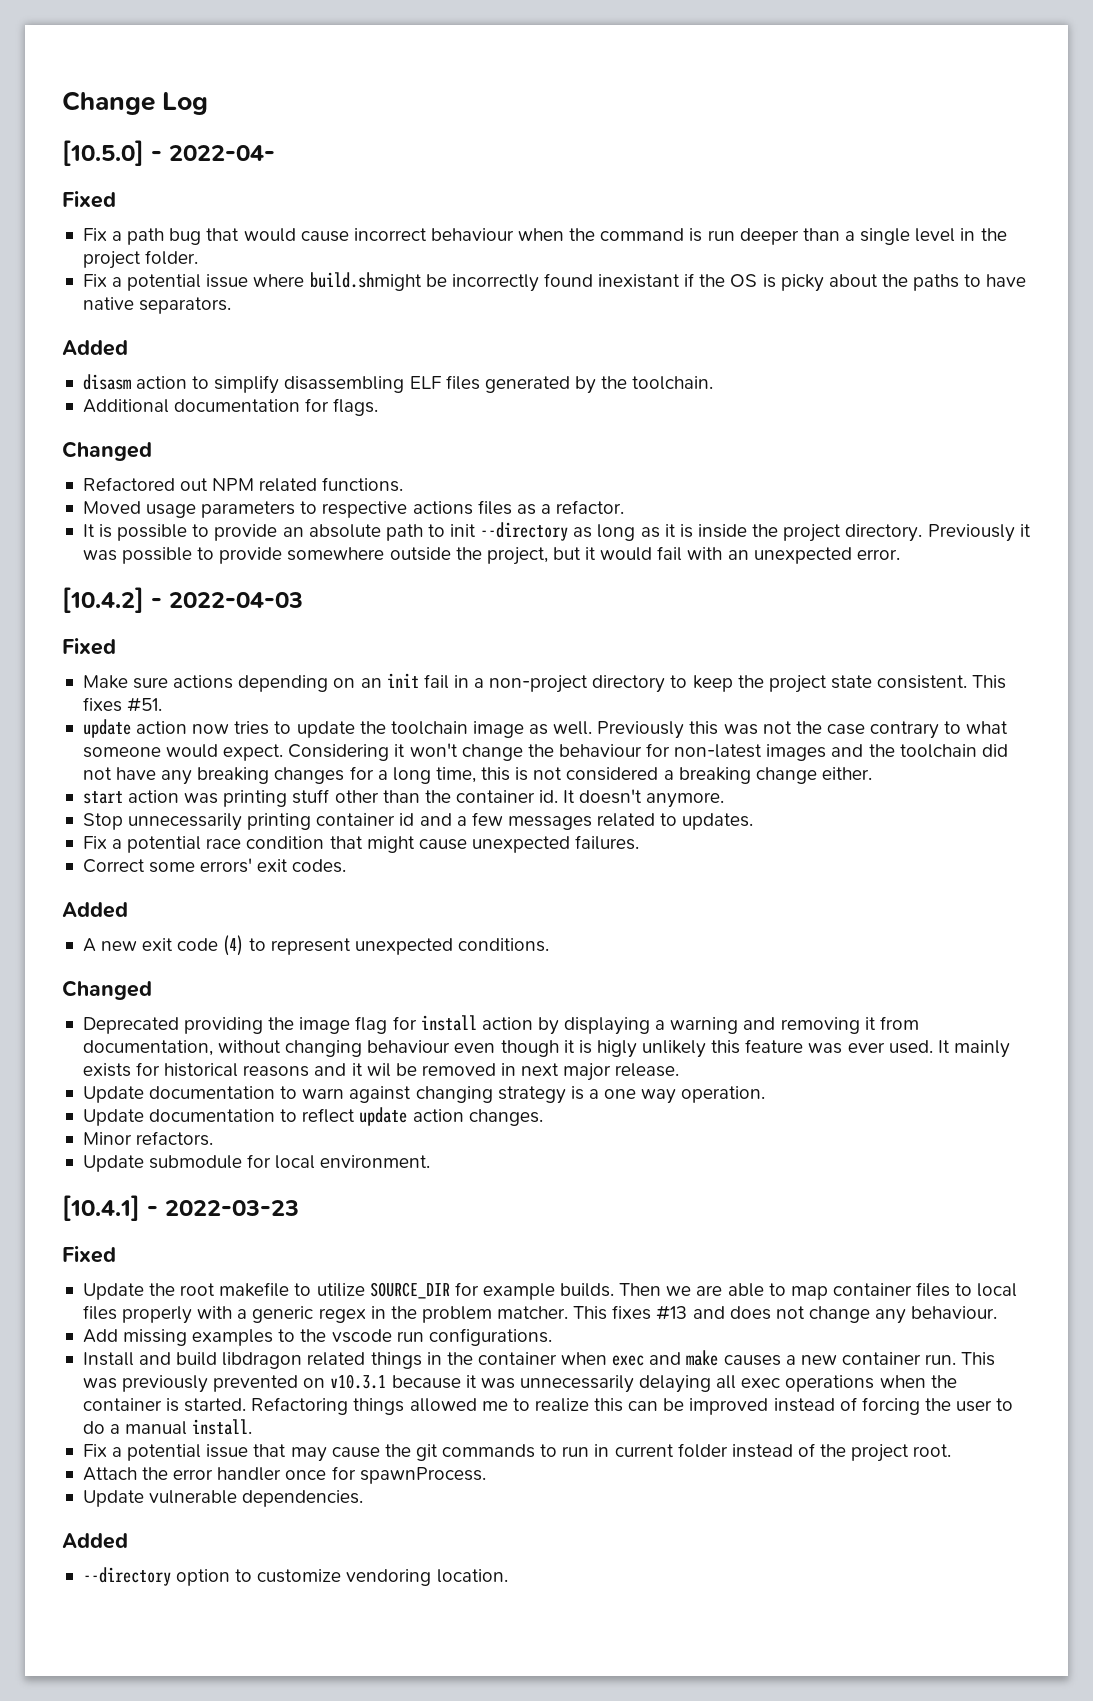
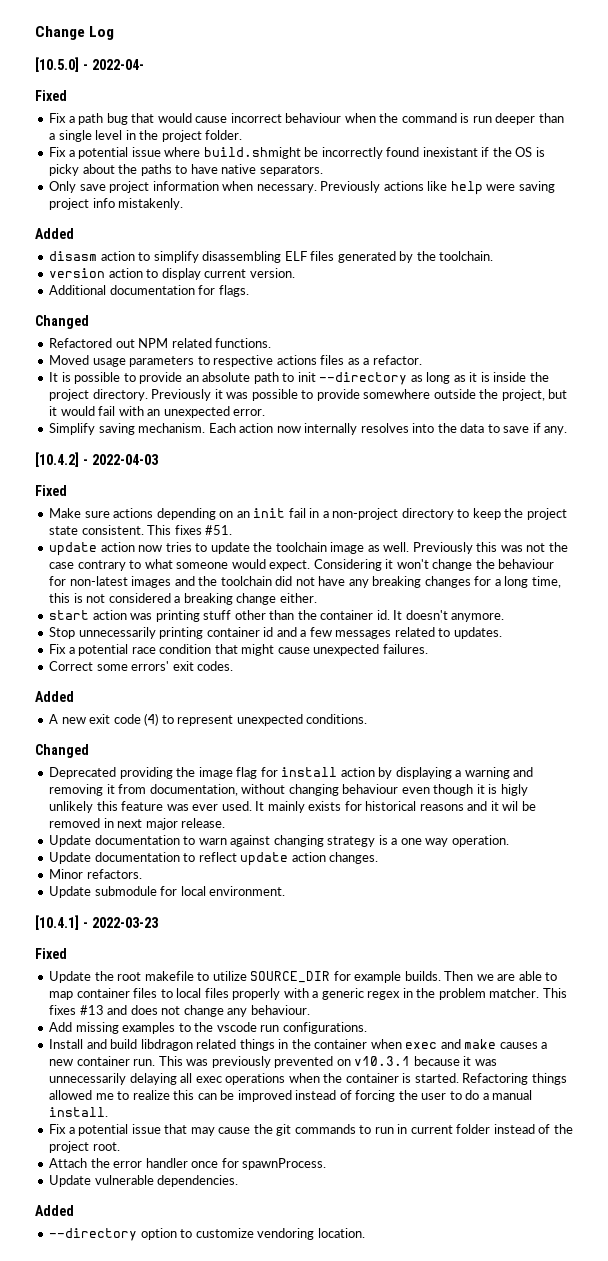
+ Only save project information when necessary. Previously actions like help were saving project info mistakenly.
+ version action to display current version.
+ Simplify saving mechanism. Each action now internally resolves into the data to save if any.

